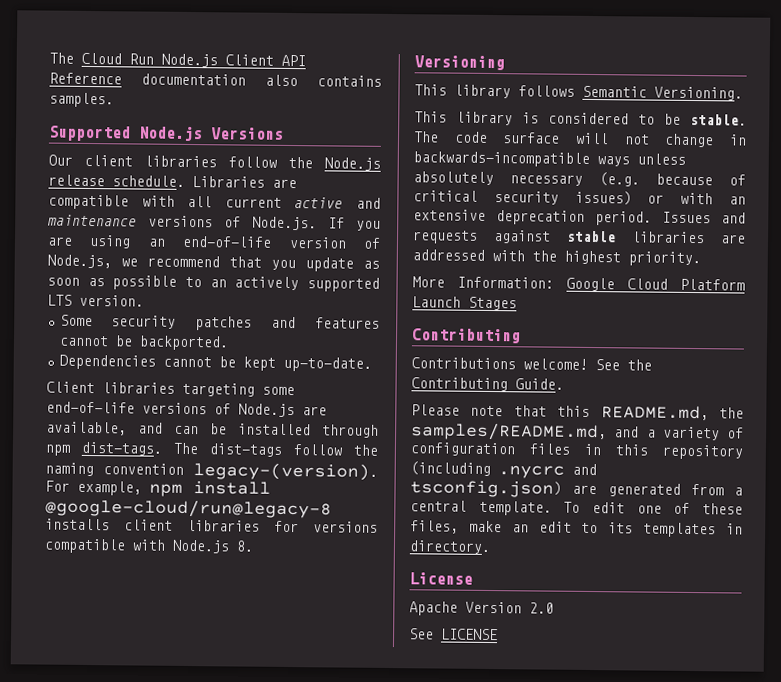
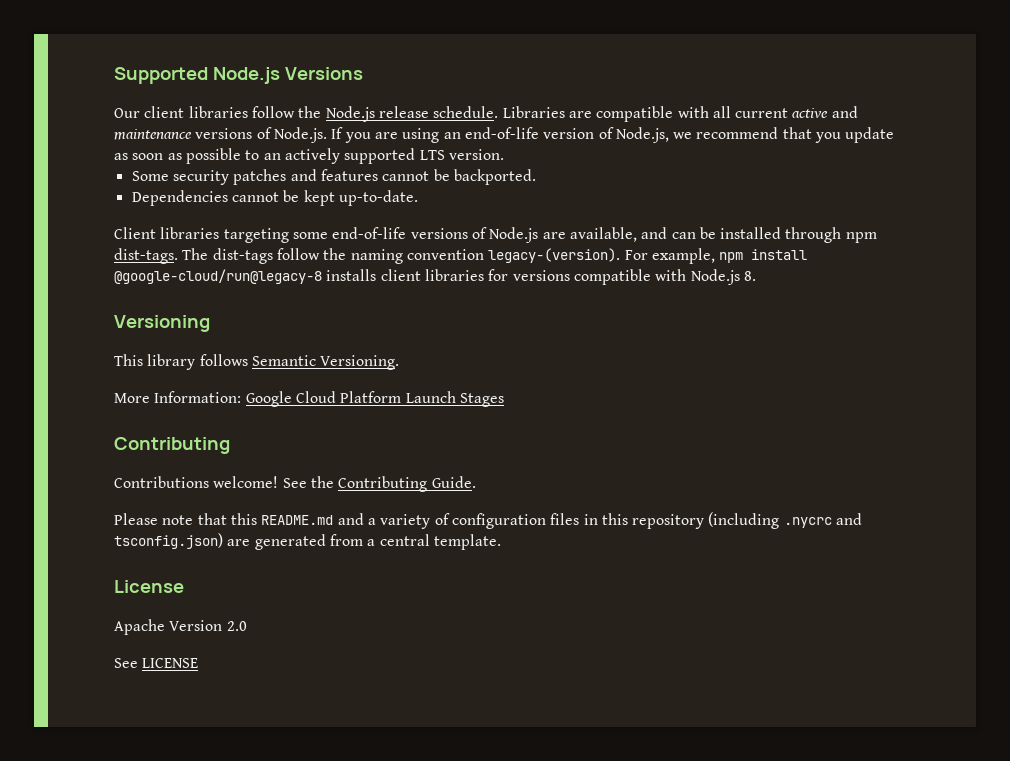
- The Cloud Run Node.js Client API Reference documentation also contains samples.
- This library is considered to be stable. The code surface will not change in backwards-incompatible ways unless absolutely necessary (e.g. because of critical security issues) or with an extensive deprecation period. Issues and requests against stable libraries are addressed with the highest priority.
- Please note that this README.md, the samples/README.md, and a variety of configuration files in this repository (including .nycrc and tsconfig.json) are generated from a central template. To edit one of these files, make an edit to its templates in directory.
+ Please note that this README.md and a variety of configuration files in this repository (including .nycrc and tsconfig.json) are generated from a central template.

